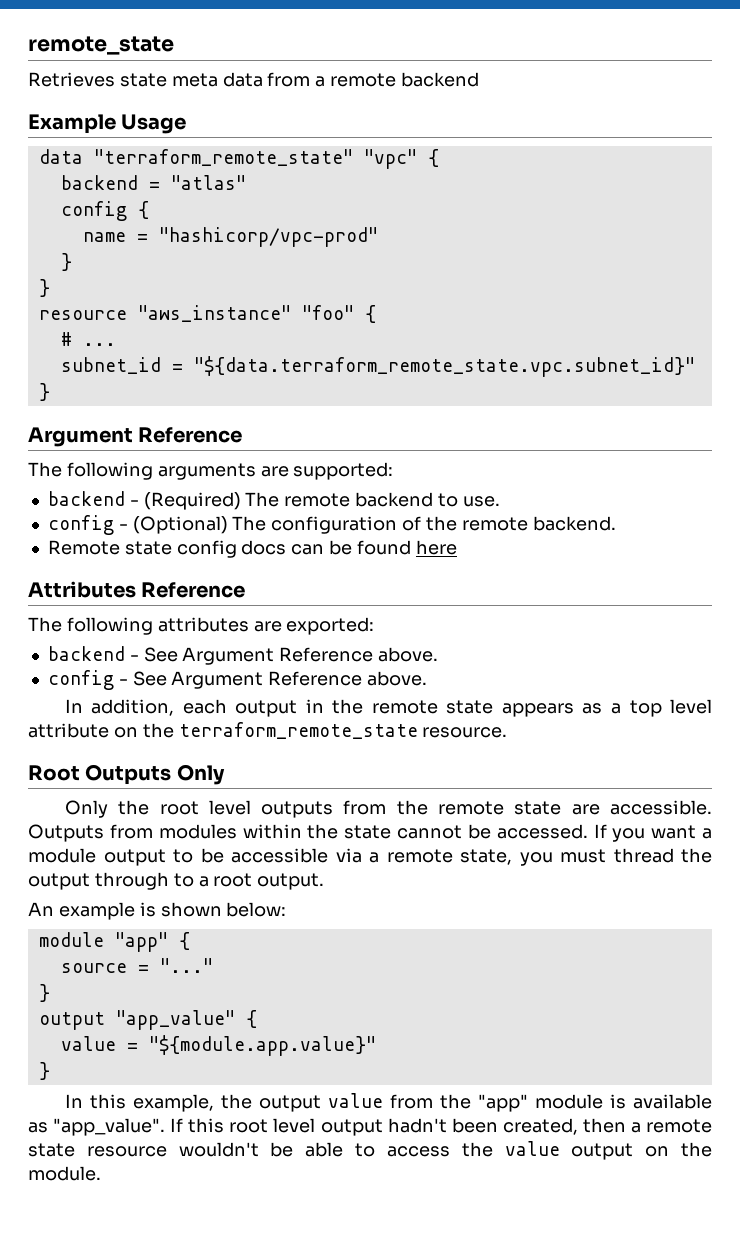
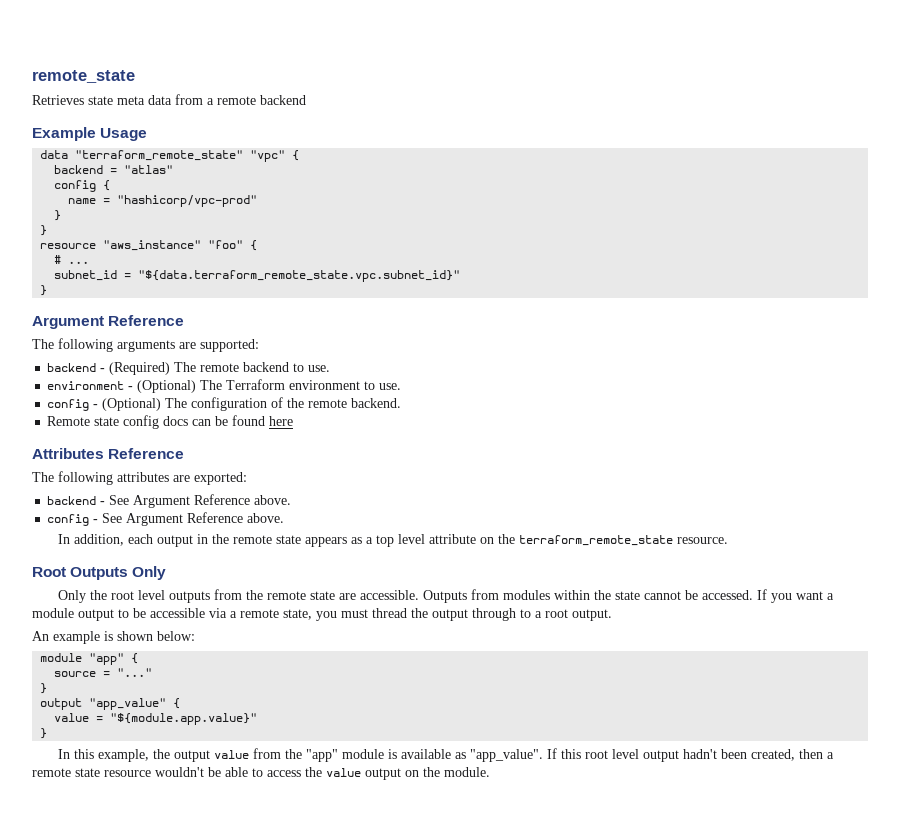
+ environment - (Optional) The Terraform environment to use.

